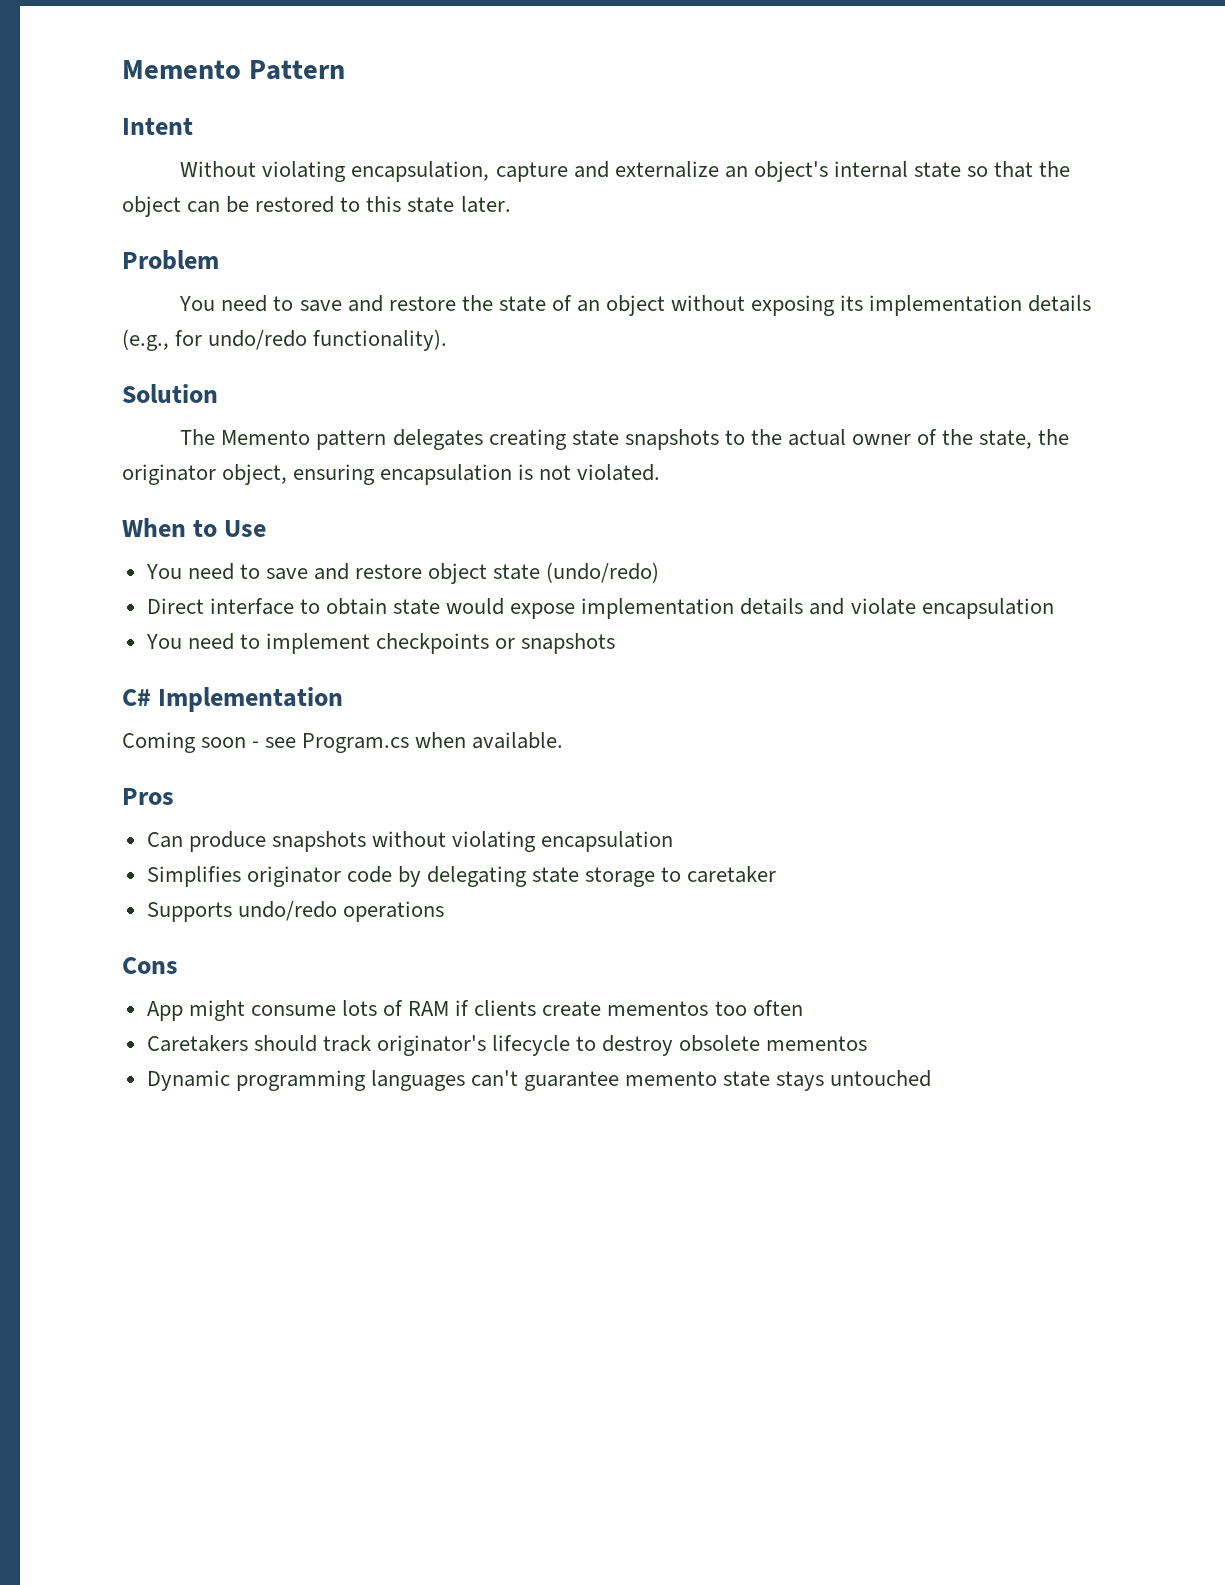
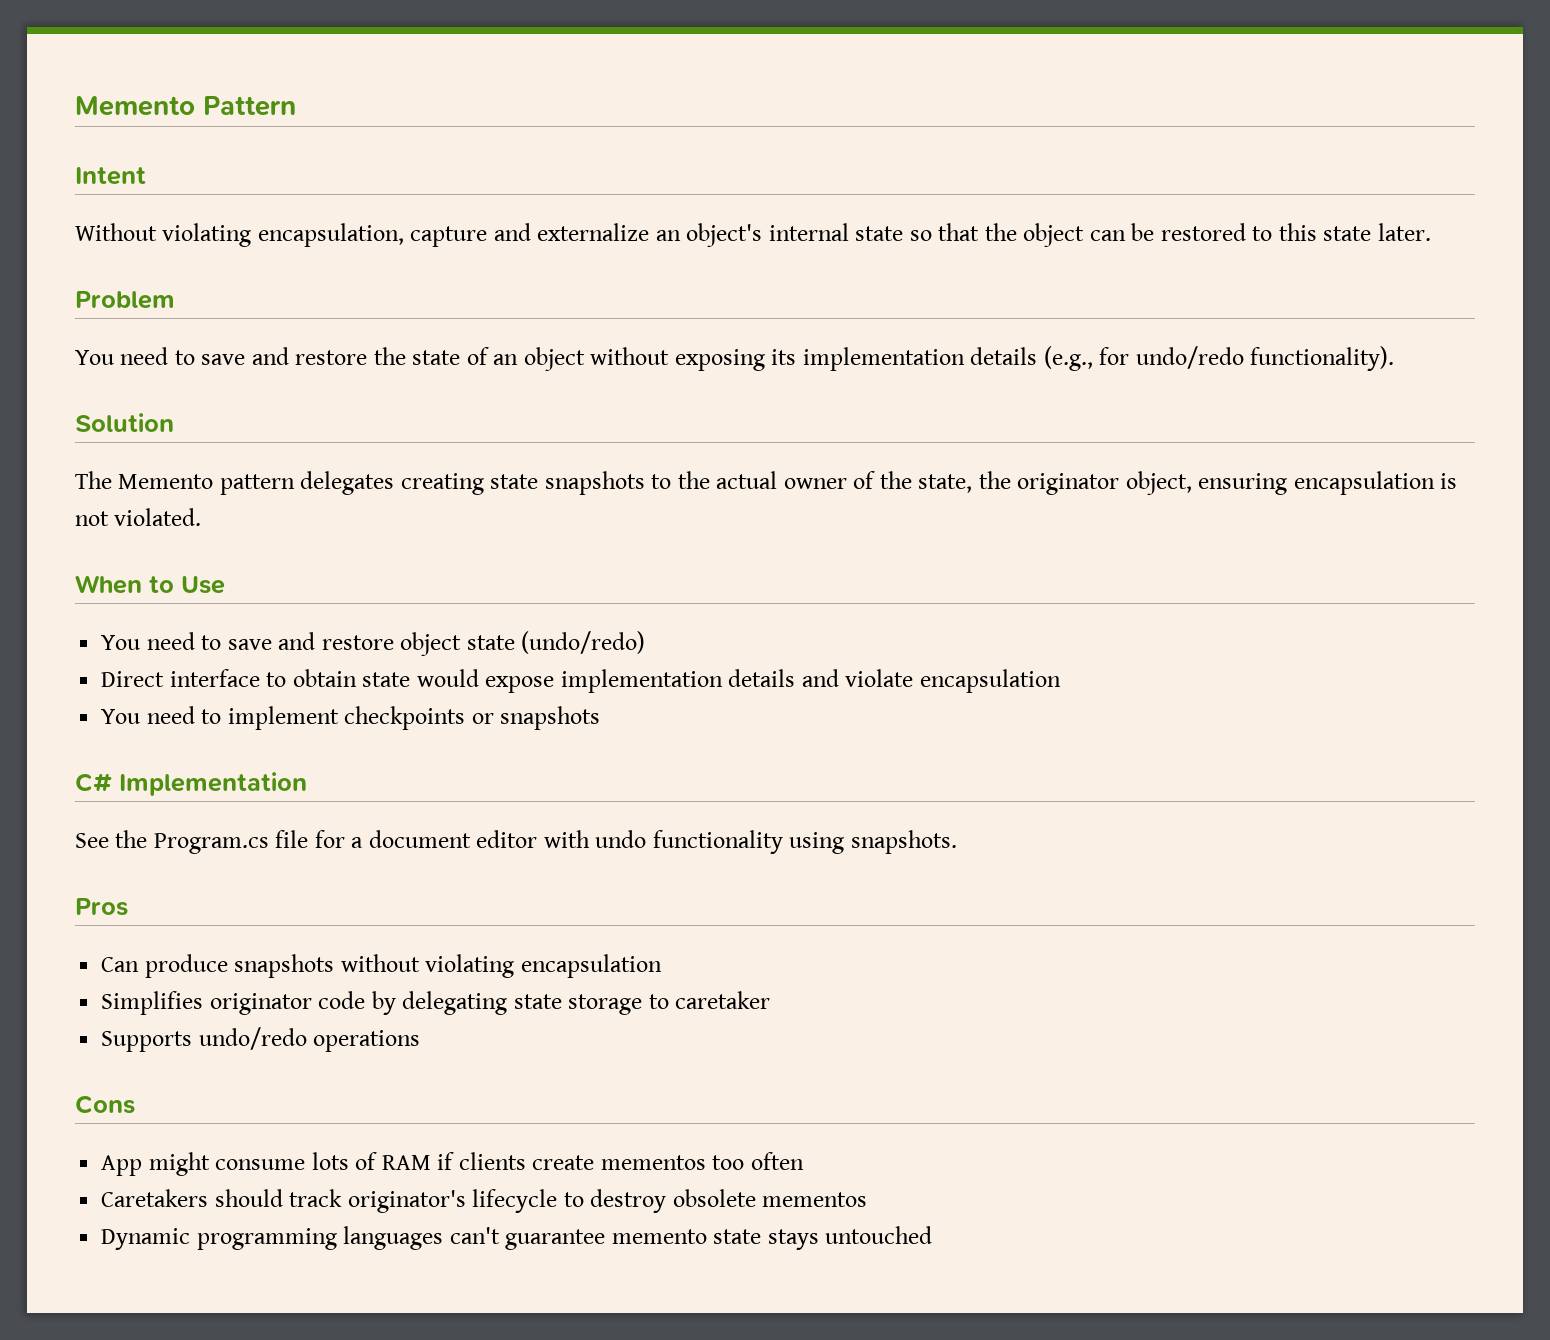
- Coming soon - see Program.cs when available.
+ See the Program.cs file for a document editor with undo functionality using snapshots.

